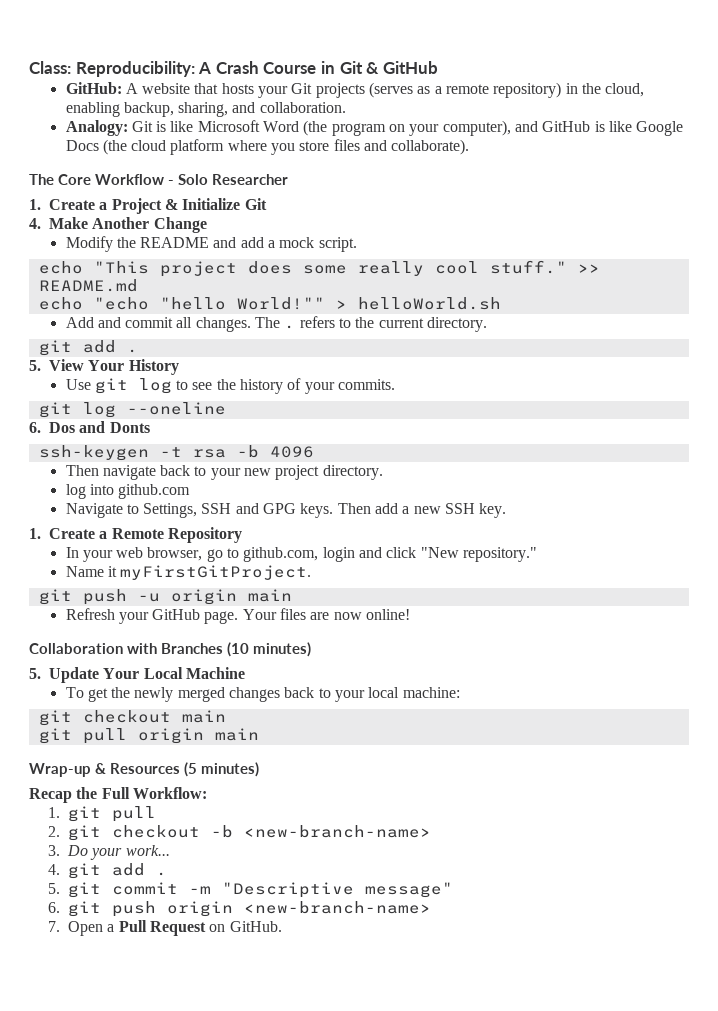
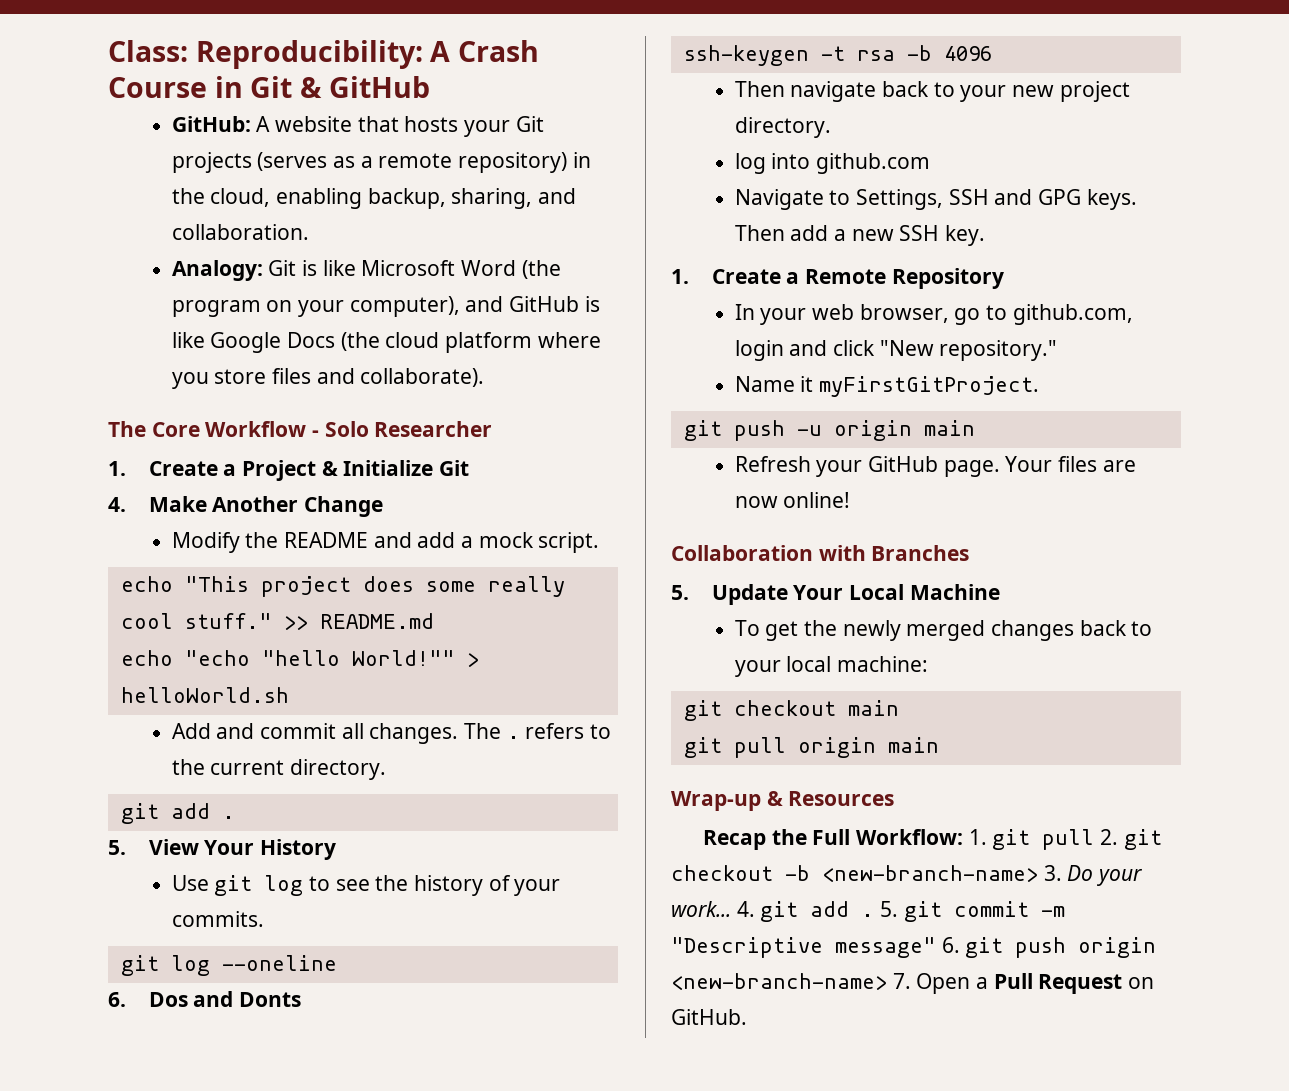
- Collaboration with Branches (10 minutes)
+ Collaboration with Branches
- Wrap-up & Resources (5 minutes)
+ Wrap-up & Resources
- Recap the Full Workflow:
- 1. git pull
- 2. git checkout -b <new-branch-name>
- 3. Do your work...
- 4. git add .
- 5. git commit -m "Descriptive message"
- 6. git push origin <new-branch-name>
- 7. Open a Pull Request on GitHub.
+ Recap the Full Workflow: 1. git pull 2. git checkout -b <new-branch-name> 3. Do your work... 4. git add . 5. git commit -m "Descriptive message" 6. git push origin <new-branch-name> 7. Open a Pull Request on GitHub.

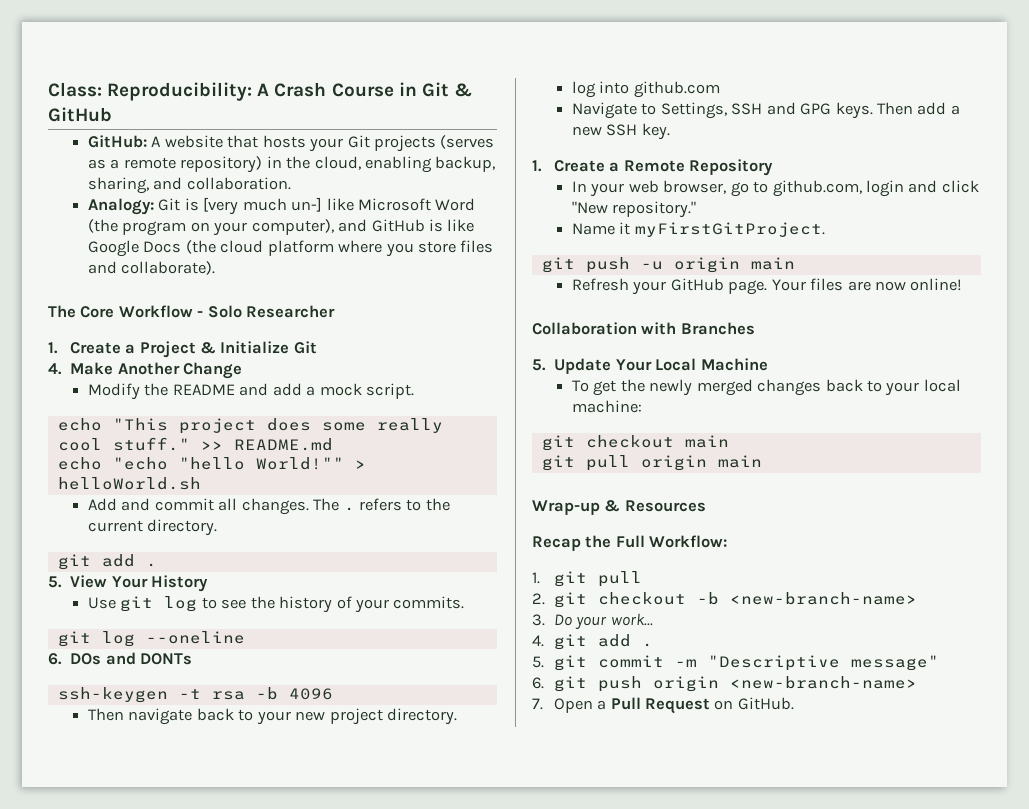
- Analogy: Git is like Microsoft Word (the program on your computer), and GitHub is like Google Docs (the cloud platform where you store files and collaborate).
+ Analogy: Git is [very much un-] like Microsoft Word (the program on your computer), and GitHub is like Google Docs (the cloud platform where you store files and collaborate).
- 6. Dos and Donts
+ 6. DOs and DONTs
- Recap the Full Workflow: 1. git pull 2. git checkout -b <new-branch-name> 3. Do your work... 4. git add . 5. git commit -m "Descriptive message" 6. git push origin <new-branch-name> 7. Open a Pull Request on GitHub.
+ Recap the Full Workflow:
+ 1. git pull
+ 2. git checkout -b <new-branch-name>
+ 3. Do your work...
+ 4. git add .
+ 5. git commit -m "Descriptive message"
+ 6. git push origin <new-branch-name>
+ 7. Open a Pull Request on GitHub.

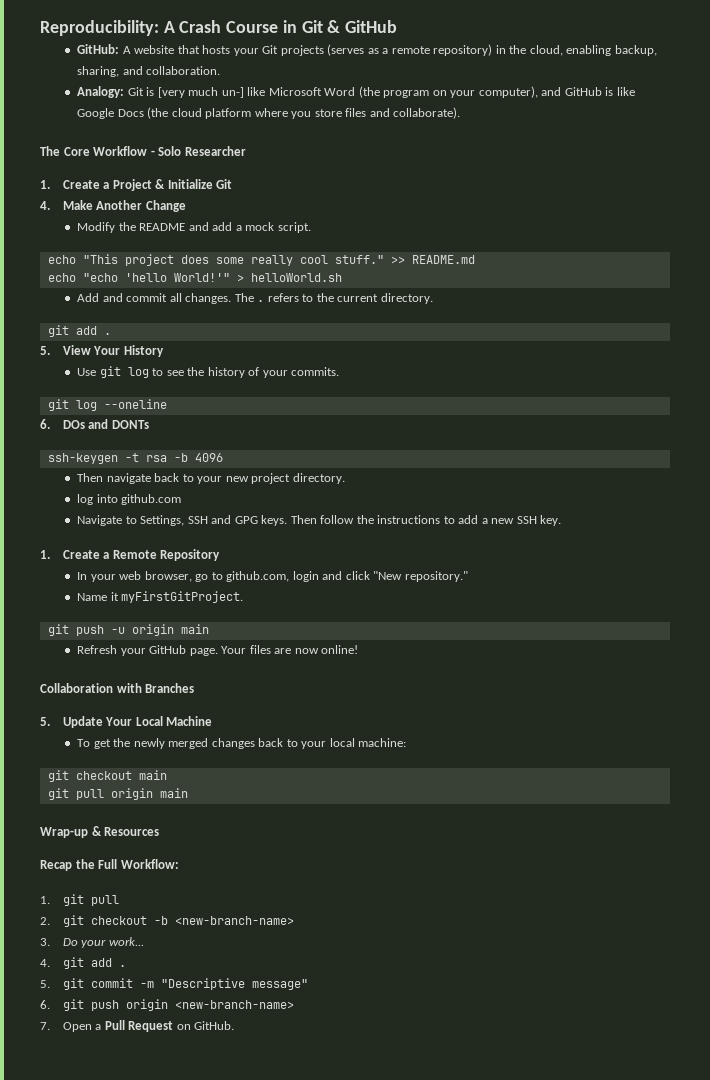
- Class: Reproducibility: A Crash Course in Git & GitHub
+ Reproducibility: A Crash Course in Git & GitHub
- echo "echo "hello World!""
+ echo "echo 'hello World!'"
- Then add a new SSH key.
+ Then follow the instructions to add a new SSH key.

